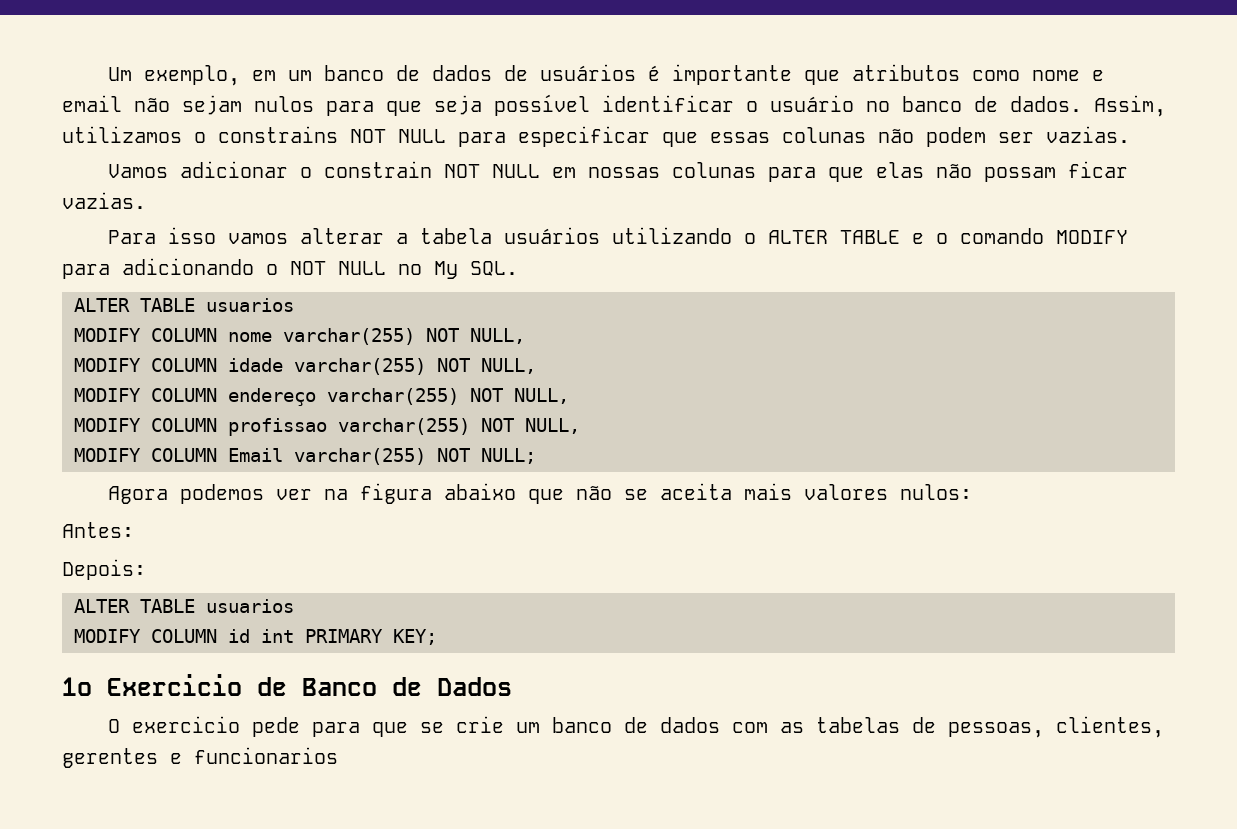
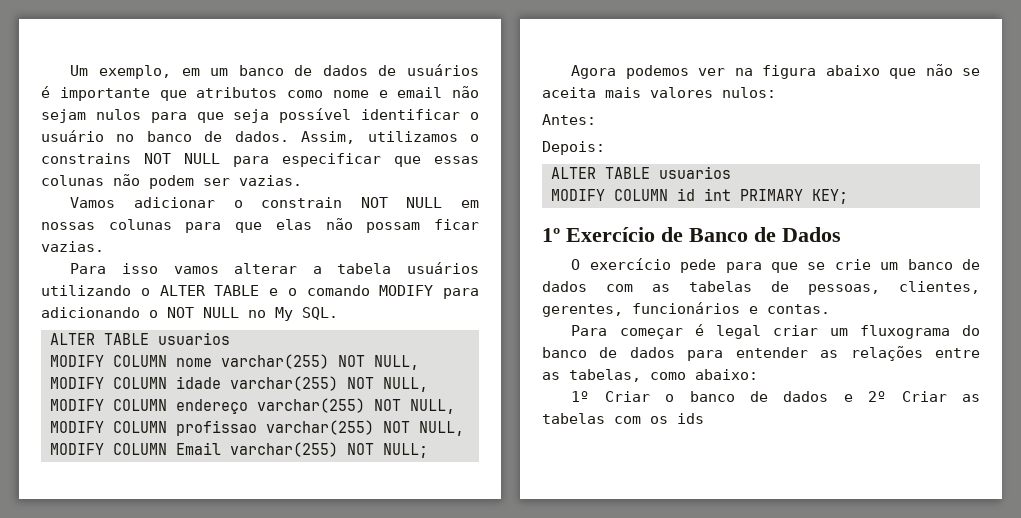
- 1º Exercicio de Banco de Dados
+ 1º Exercício de Banco de Dados
- O exercicio pede para que se crie um banco de dados com as tabelas de pessoas, clientes, gerentes e funcionarios
+ O exercício pede para que se crie um banco de dados com as tabelas de pessoas, clientes, gerentes, funcionários e contas.
+ Para começar é legal criar um fluxograma do banco de dados para entender as relações entre as tabelas, como abaixo:
+ 1º Criar o banco de dados e 2º Criar as tabelas com os ids

